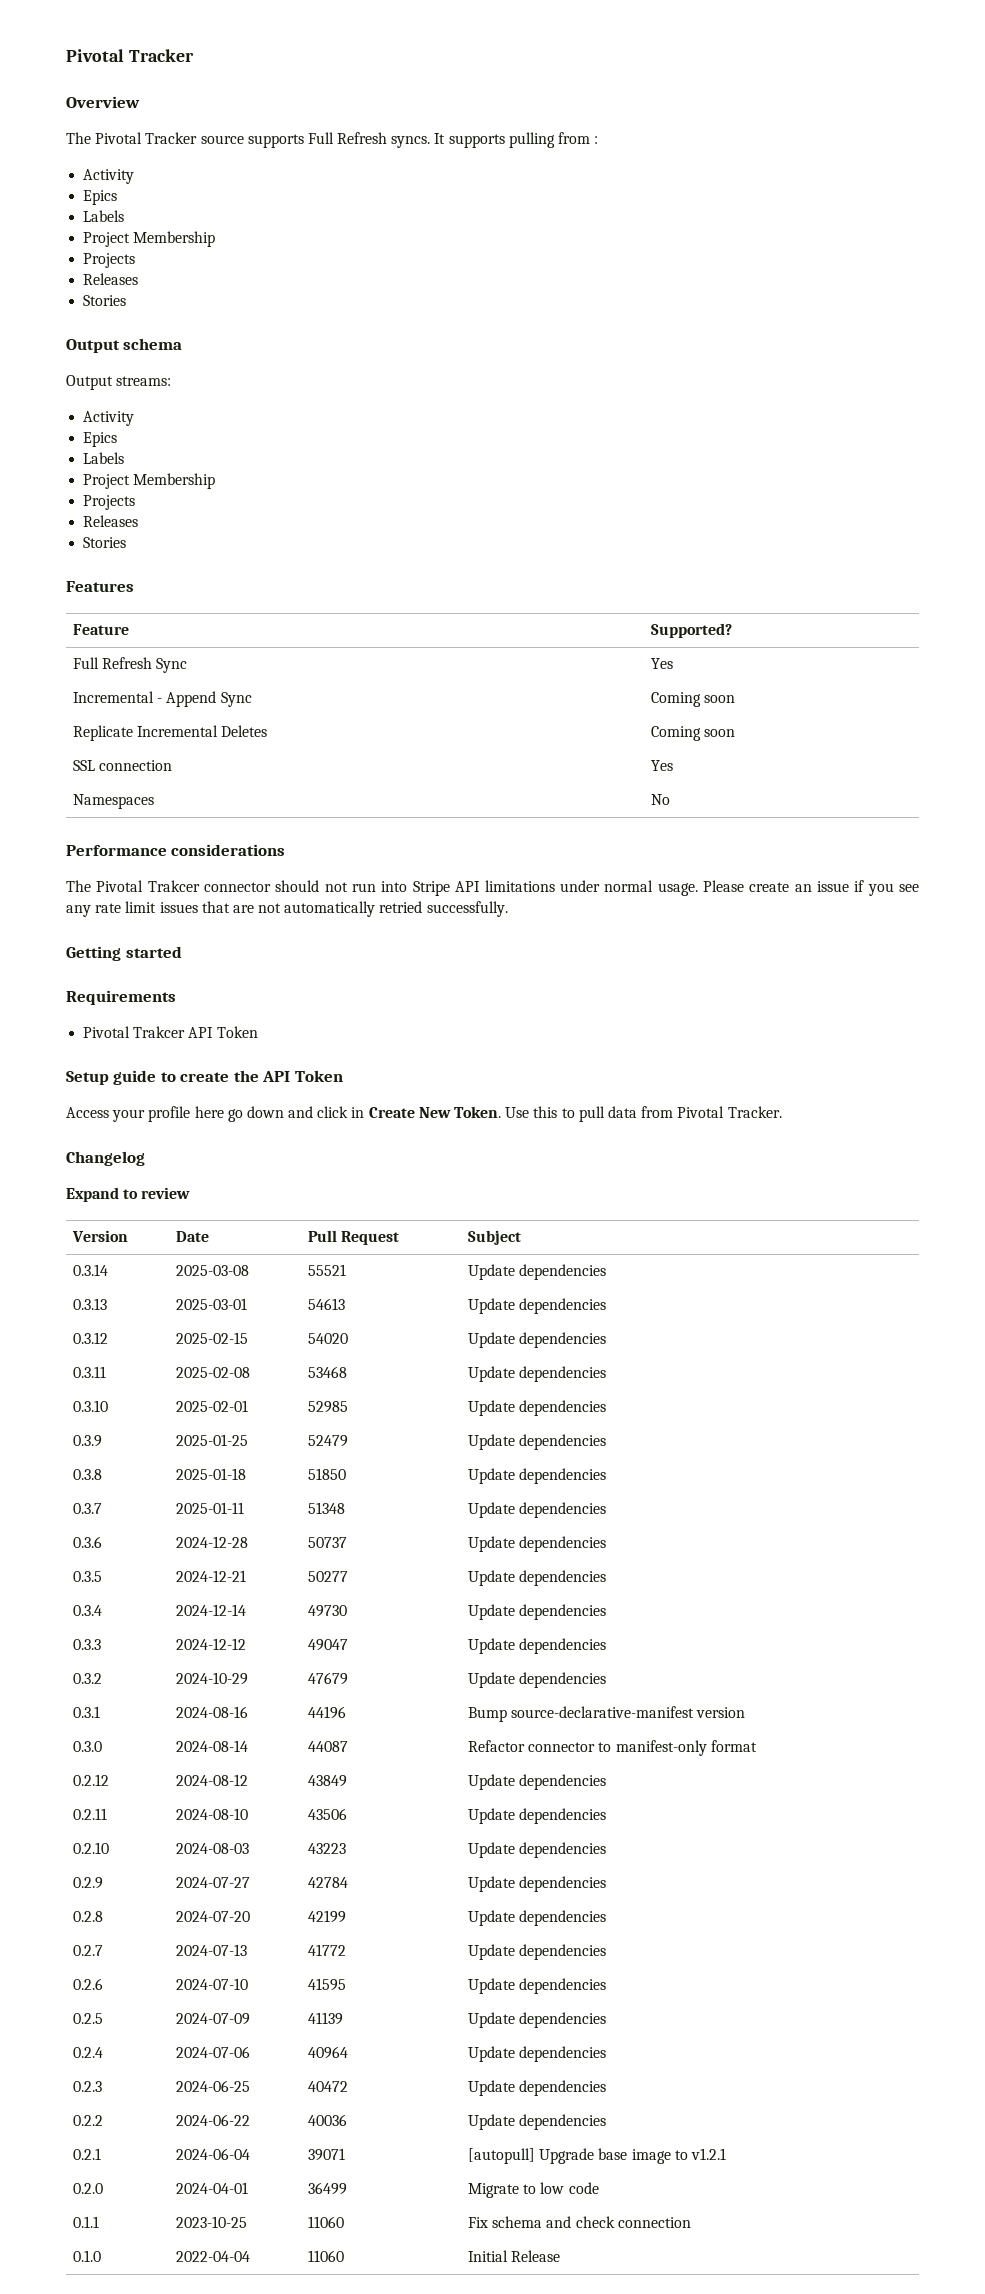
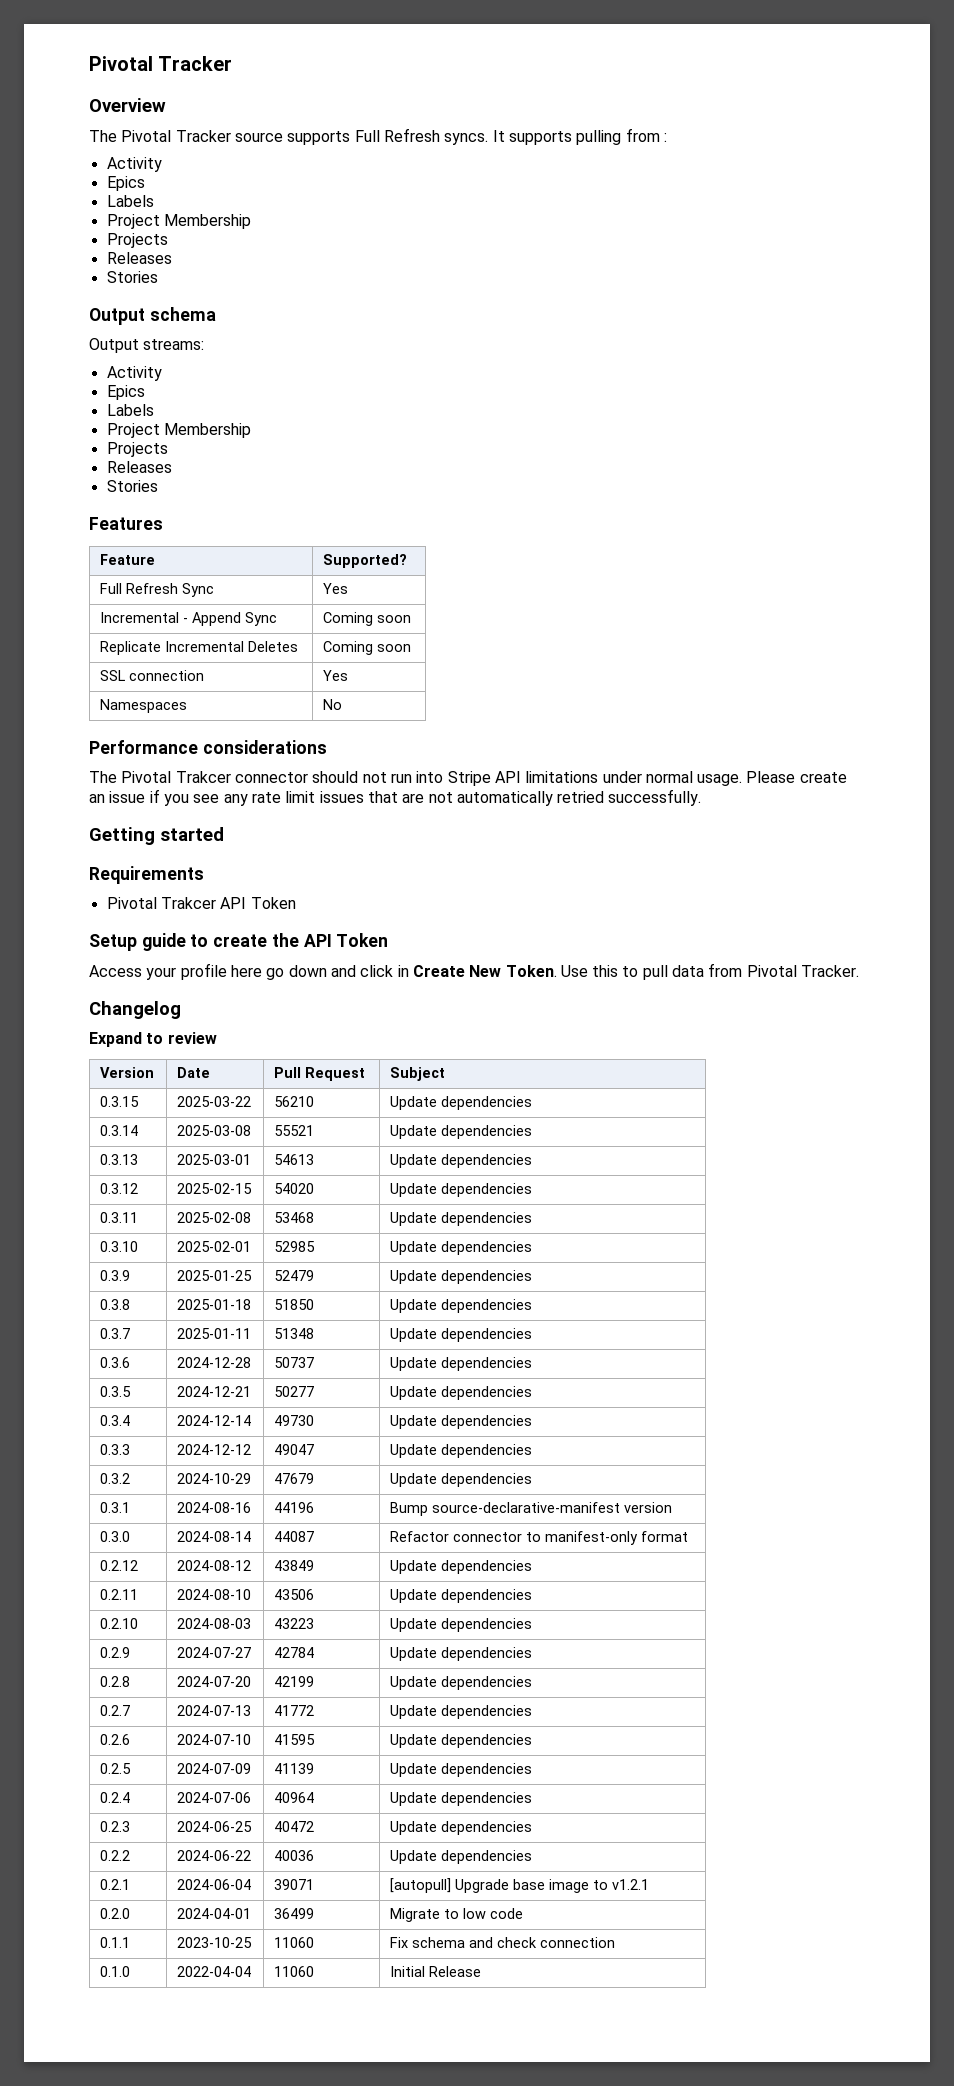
+ 0.3.15 | 2025-03-22 | 56210 | Update dependencies

